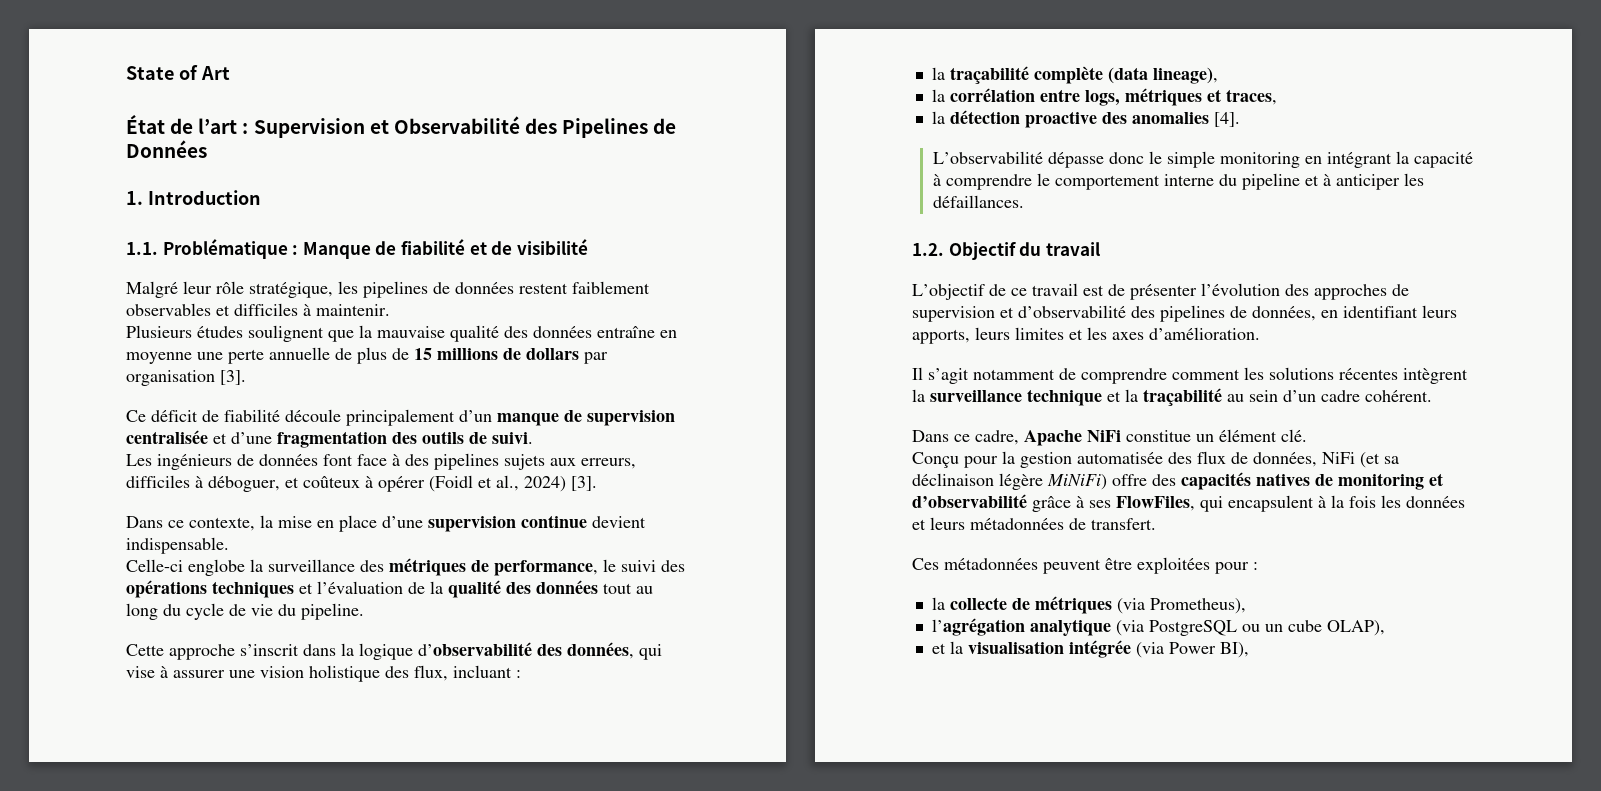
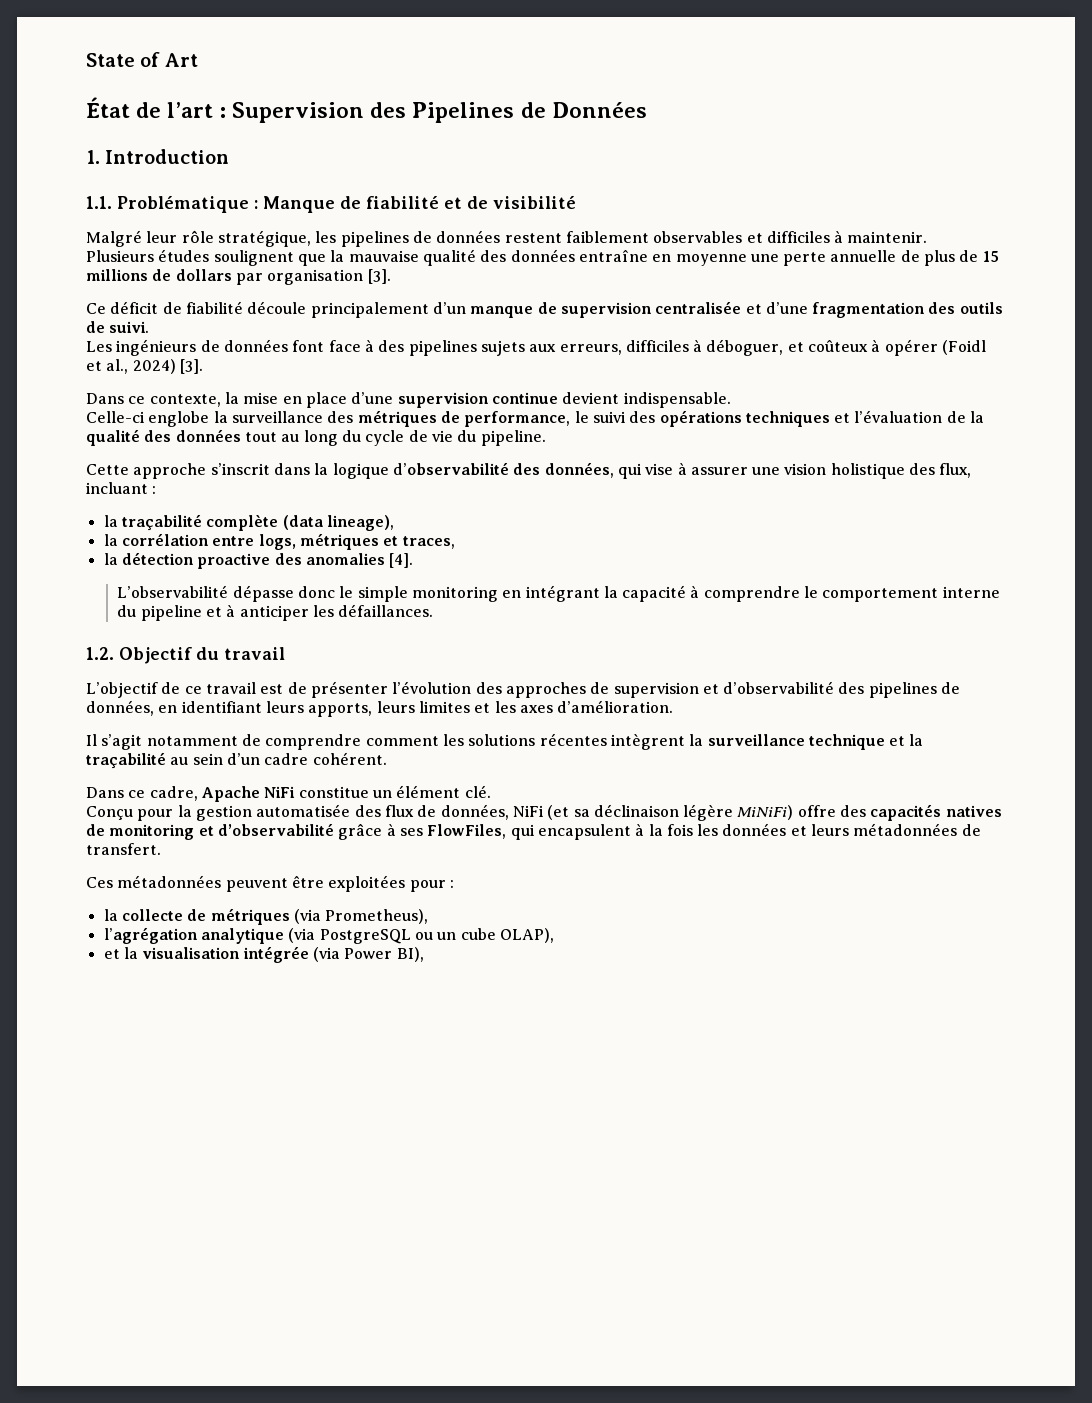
- État de l’art : Supervision et Observabilité des Pipelines de Données
+ État de l’art : Supervision des Pipelines de Données

